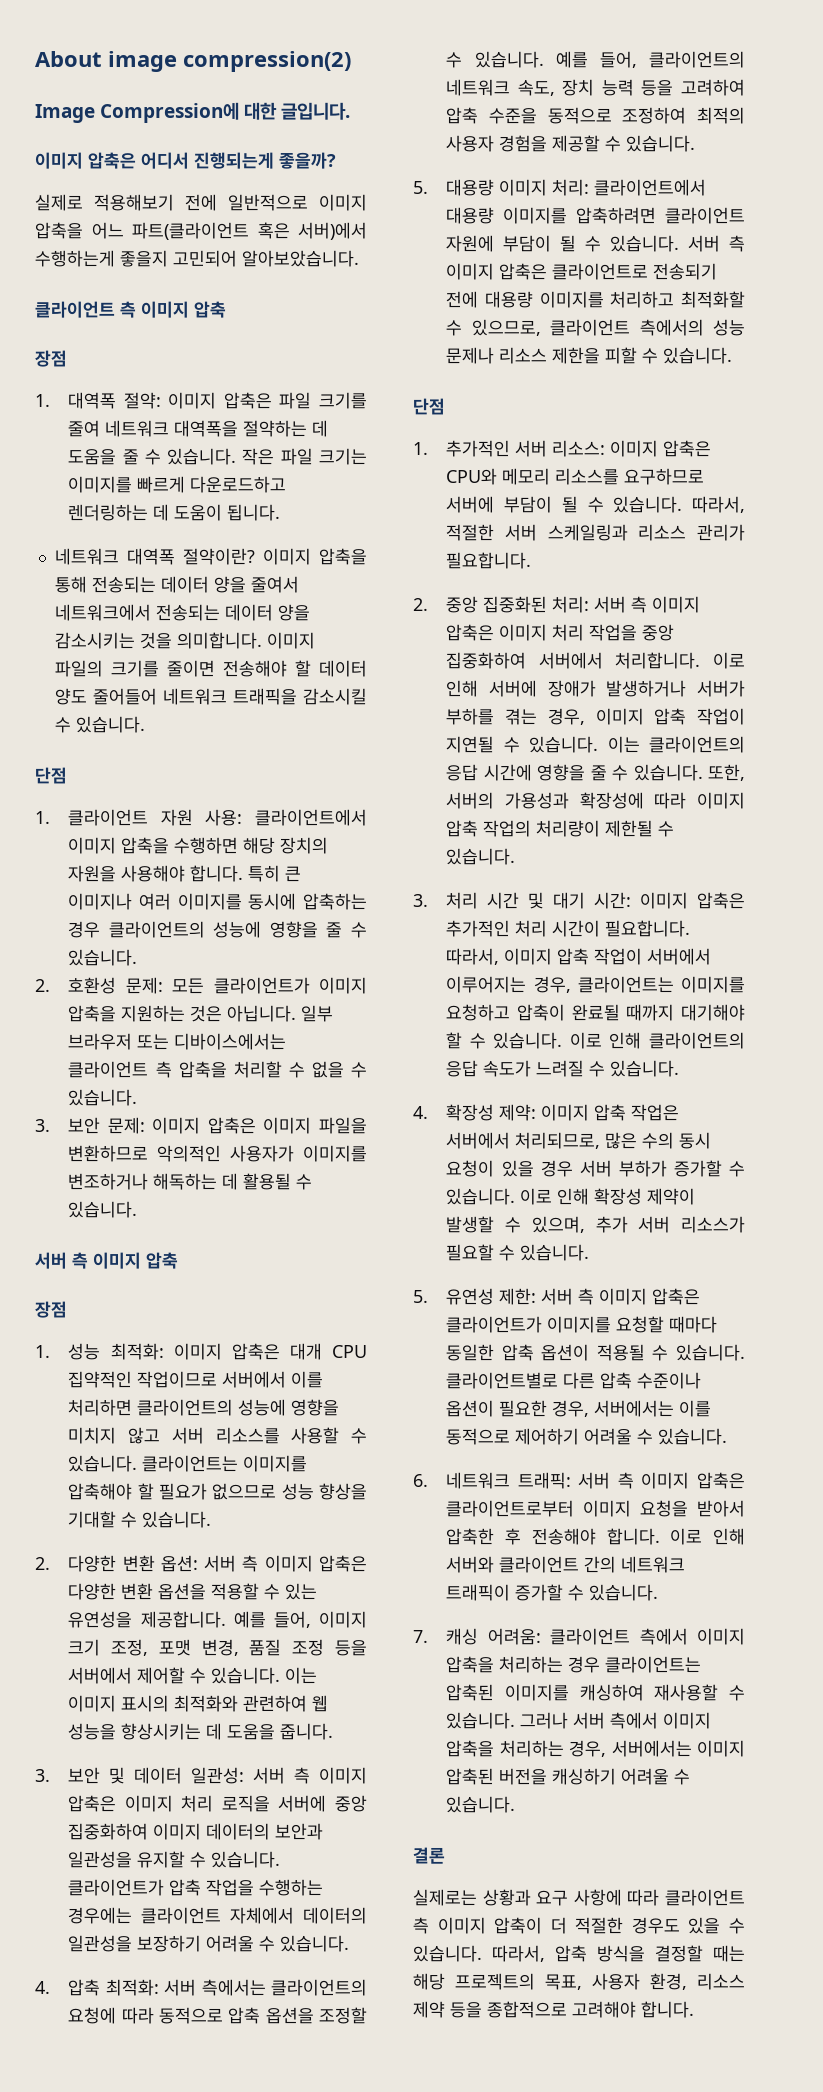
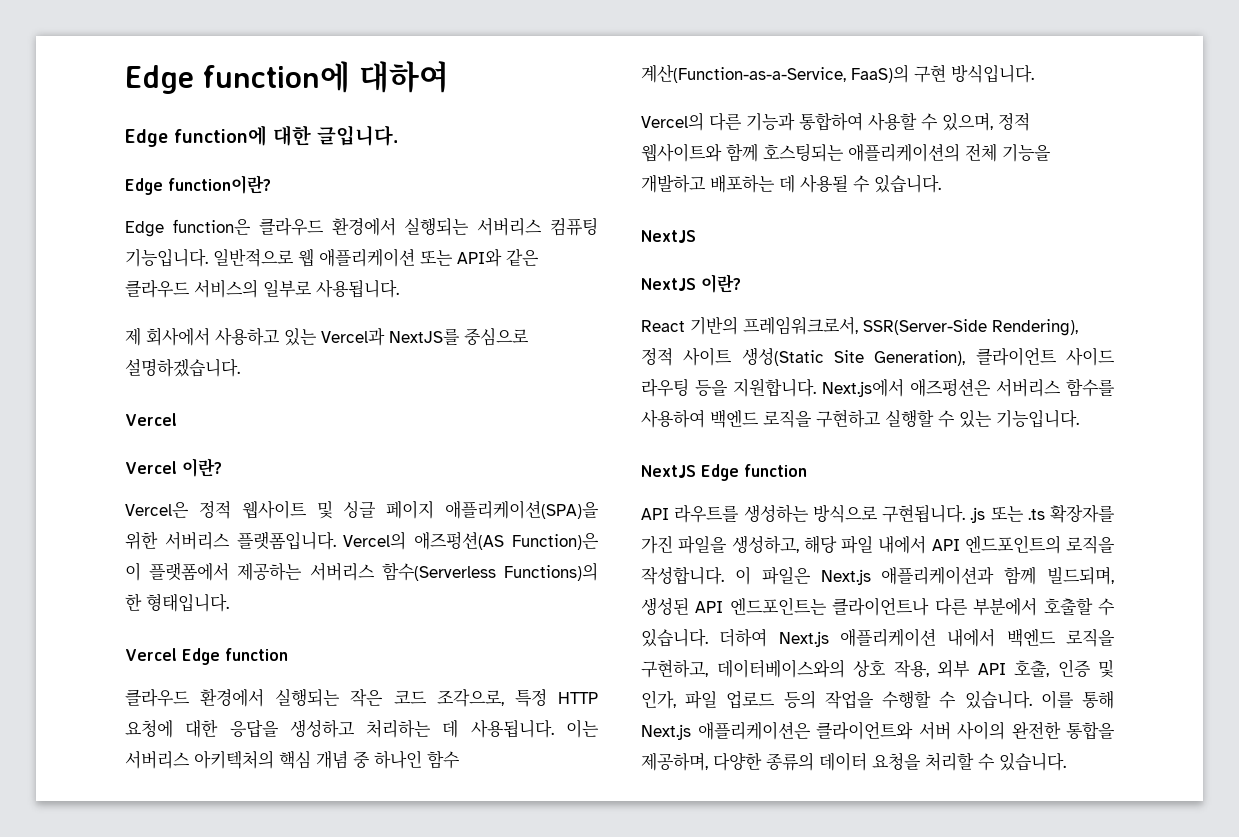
- About image compression(2)
- Image Compression에 대한 글입니다.
- 이미지 압축은 어디서 진행되는게 좋을까?
- 실제로 적용해보기 전에 일반적으로 이미지 압축을 어느 파트(클라이언트 혹은 서버)에서 수행하는게 좋을지 고민되어 알아보았습니다.
- 클라이언트 측 이미지 압축
- 장점
- 1. 대역폭 절약: 이미지 압축은 파일 크기를 줄여 네트워크 대역폭을 절약하는 데 도움을 줄 수 있습니다. 작은 파일 크기는 이미지를 빠르게 다운로드하고 렌더링하는 데 도움이 됩니다.
- 네트워크 대역폭 절약이란? 이미지 압축을 통해 전송되는 데이터 양을 줄여서 네트워크에서 전송되는 데이터 양을 감소시키는 것을 의미합니다. 이미지 파일의 크기를 줄이면 전송해야 할 데이터 양도 줄어들어 네트워크 트래픽을 감소시킬 수 있습니다.
- 단점
- 1. 클라이언트 자원 사용: 클라이언트에서 이미지 압축을 수행하면 해당 장치의 자원을 사용해야 합니다. 특히 큰 이미지나 여러 이미지를 동시에 압축하는 경우 클라이언트의 성능에 영향을 줄 수 있습니다.
- 2. 호환성 문제: 모든 클라이언트가 이미지 압축을 지원하는 것은 아닙니다. 일부 브라우저 또는 디바이스에서는 클라이언트 측 압축을 처리할 수 없을 수 있습니다.
- 3. 보안 문제: 이미지 압축은 이미지 파일을 변환하므로 악의적인 사용자가 이미지를 변조하거나 해독하는 데 활용될 수 있습니다.
- 서버 측 이미지 압축
- 장점
- 1. 성능 최적화: 이미지 압축은 대개 CPU 집약적인 작업이므로 서버에서 이를 처리하면 클라이언트의 성능에 영향을 미치지 않고 서버 리소스를 사용할 수 있습니다. 클라이언트는 이미지를 압축해야 할 필요가 없으므로 성능 향상을 기대할 수 있습니다.
- 2. 다양한 변환 옵션: 서버 측 이미지 압축은 다양한 변환 옵션을 적용할 수 있는 유연성을 제공합니다. 예를 들어, 이미지 크기 조정, 포맷 변경, 품질 조정 등을 서버에서 제어할 수 있습니다. 이는 이미지 표시의 최적화와 관련하여 웹 성능을 향상시키는 데 도움을 줍니다.
- 3. 보안 및 데이터 일관성: 서버 측 이미지 압축은 이미지 처리 로직을 서버에 중앙 집중화하여 이미지 데이터의 보안과 일관성을 유지할 수 있습니다. 클라이언트가 압축 작업을 수행하는 경우에는 클라이언트 자체에서 데이터의 일관성을 보장하기 어려울 수 있습니다.
- 4. 압축 최적화: 서버 측에서는 클라이언트의 요청에 따라 동적으로 압축 옵션을 조정할 수 있습니다. 예를 들어, 클라이언트의 네트워크 속도, 장치 능력 등을 고려하여 압축 수준을 동적으로 조정하여 최적의 사용자 경험을 제공할 수 있습니다.
- 5. 대용량 이미지 처리: 클라이언트에서 대용량 이미지를 압축하려면 클라이언트 자원에 부담이 될 수 있습니다. 서버 측 이미지 압축은 클라이언트로 전송되기 전에 대용량 이미지를 처리하고 최적화할 수 있으므로, 클라이언트 측에서의 성능 문제나 리소스 제한을 피할 수 있습니다.
- 단점
- 1. 추가적인 서버 리소스: 이미지 압축은 CPU와 메모리 리소스를 요구하므로 서버에 부담이 될 수 있습니다. 따라서, 적절한 서버 스케일링과 리소스 관리가 필요합니다.
- 2. 중앙 집중화된 처리: 서버 측 이미지 압축은 이미지 처리 작업을 중앙 집중화하여 서버에서 처리합니다. 이로 인해 서버에 장애가 발생하거나 서버가 부하를 겪는 경우, 이미지 압축 작업이 지연될 수 있습니다. 이는 클라이언트의 응답 시간에 영향을 줄 수 있습니다. 또한, 서버의 가용성과 확장성에 따라 이미지 압축 작업의 처리량이 제한될 수 있습니다.
- 3. 처리 시간 및 대기 시간: 이미지 압축은 추가적인 처리 시간이 필요합니다. 따라서, 이미지 압축 작업이 서버에서 이루어지는 경우, 클라이언트는 이미지를 요청하고 압축이 완료될 때까지 대기해야 할 수 있습니다. 이로 인해 클라이언트의 응답 속도가 느려질 수 있습니다.
- 4. 확장성 제약: 이미지 압축 작업은 서버에서 처리되므로, 많은 수의 동시 요청이 있을 경우 서버 부하가 증가할 수 있습니다. 이로 인해 확장성 제약이 발생할 수 있으며, 추가 서버 리소스가 필요할 수 있습니다.
- 5. 유연성 제한: 서버 측 이미지 압축은 클라이언트가 이미지를 요청할 때마다 동일한 압축 옵션이 적용될 수 있습니다. 클라이언트별로 다른 압축 수준이나 옵션이 필요한 경우, 서버에서는 이를 동적으로 제어하기 어려울 수 있습니다.
- 6. 네트워크 트래픽: 서버 측 이미지 압축은 클라이언트로부터 이미지 요청을 받아서 압축한 후 전송해야 합니다. 이로 인해 서버와 클라이언트 간의 네트워크 트래픽이 증가할 수 있습니다.
- 7. 캐싱 어려움: 클라이언트 측에서 이미지 압축을 처리하는 경우 클라이언트는 압축된 이미지를 캐싱하여 재사용할 수 있습니다. 그러나 서버 측에서 이미지 압축을 처리하는 경우, 서버에서는 이미지 압축된 버전을 캐싱하기 어려울 수 있습니다.
- 결론
- 실제로는 상황과 요구 사항에 따라 클라이언트 측 이미지 압축이 더 적절한 경우도 있을 수 있습니다. 따라서, 압축 방식을 결정할 때는 해당 프로젝트의 목표, 사용자 환경, 리소스 제약 등을 종합적으로 고려해야 합니다.
+ Edge function에 대하여
+ Edge function에 대한 글입니다.
+ Edge function이란?
+ Edge function은 클라우드 환경에서 실행되는 서버리스 컴퓨팅 기능입니다. 일반적으로 웹 애플리케이션 또는 API와 같은 클라우드 서비스의 일부로 사용됩니다.
+ 제 회사에서 사용하고 있는 Vercel과 NextJS를 중심으로 설명하겠습니다.
+ Vercel
+ Vercel 이란?
+ Vercel은 정적 웹사이트 및 싱글 페이지 애플리케이션(SPA)을 위한 서버리스 플랫폼입니다. Vercel의 애즈펑션(AS Function)은 이 플랫폼에서 제공하는 서버리스 함수(Serverless Functions)의 한 형태입니다.
+ Vercel Edge function
+ 클라우드 환경에서 실행되는 작은 코드 조각으로, 특정 HTTP 요청에 대한 응답을 생성하고 처리하는 데 사용됩니다. 이는 서버리스 아키텍처의 핵심 개념 중 하나인 함수 계산(Function-as-a-Service, FaaS)의 구현 방식입니다.
+ Vercel의 다른 기능과 통합하여 사용할 수 있으며, 정적 웹사이트와 함께 호스팅되는 애플리케이션의 전체 기능을 개발하고 배포하는 데 사용될 수 있습니다.
+ NextJS
+ NextJS 이란?
+ React 기반의 프레임워크로서, SSR(Server-Side Rendering), 정적 사이트 생성(Static Site Generation), 클라이언트 사이드 라우팅 등을 지원합니다. Next.js에서 애즈펑션은 서버리스 함수를 사용하여 백엔드 로직을 구현하고 실행할 수 있는 기능입니다.
+ NextJS Edge function
+ API 라우트를 생성하는 방식으로 구현됩니다. .js 또는 .ts 확장자를 가진 파일을 생성하고, 해당 파일 내에서 API 엔드포인트의 로직을 작성합니다. 이 파일은 Next.js 애플리케이션과 함께 빌드되며, 생성된 API 엔드포인트는 클라이언트나 다른 부분에서 호출할 수 있습니다. 더하여 Next.js 애플리케이션 내에서 백엔드 로직을 구현하고, 데이터베이스와의 상호 작용, 외부 API 호출, 인증 및 인가, 파일 업로드 등의 작업을 수행할 수 있습니다. 이를 통해 Next.js 애플리케이션은 클라이언트와 서버 사이의 완전한 통합을 제공하며, 다양한 종류의 데이터 요청을 처리할 수 있습니다.

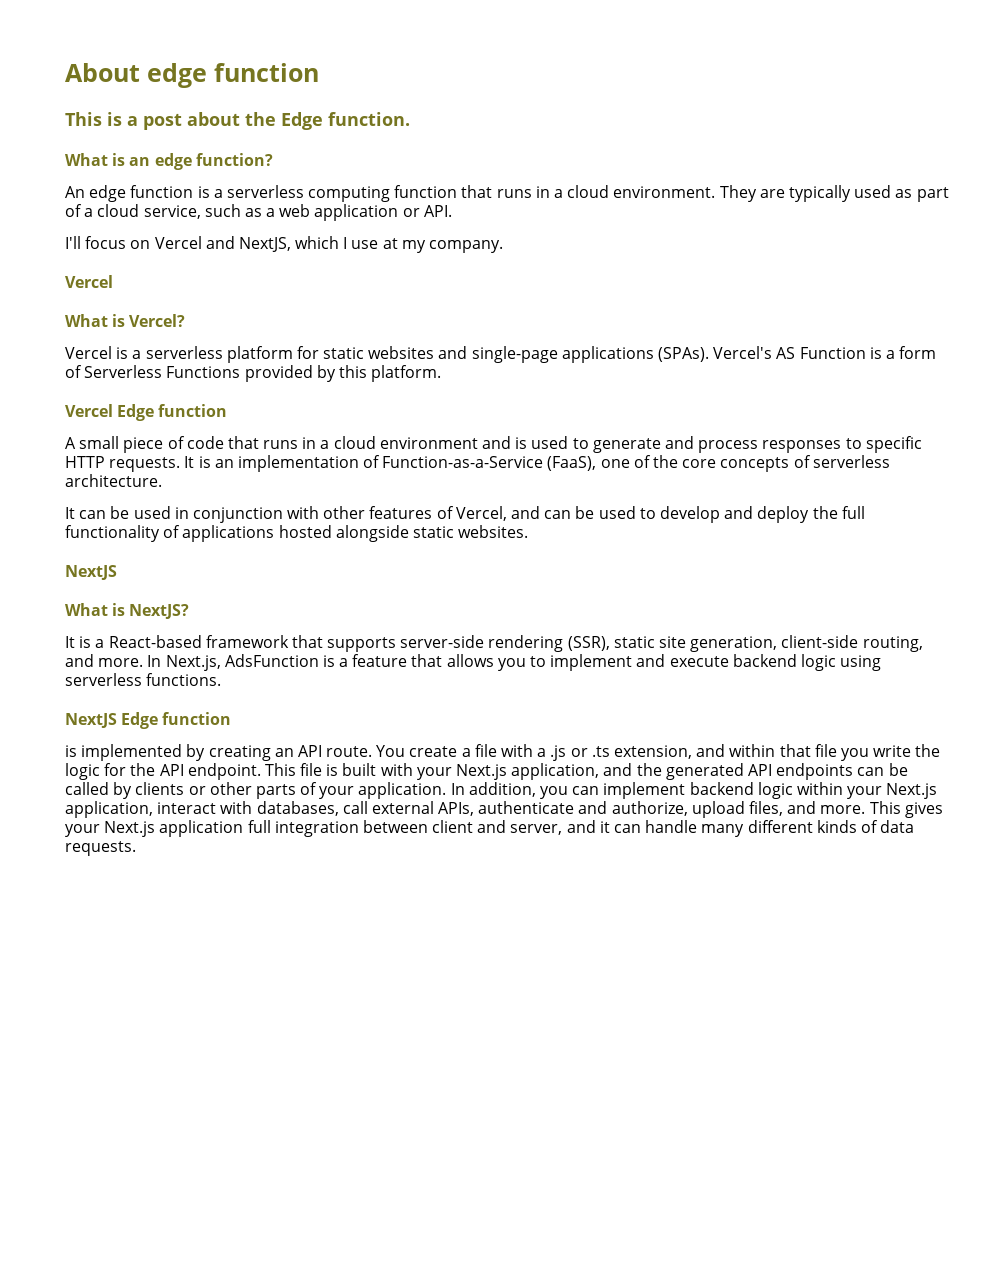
- Edge function에 대하여
- Edge function에 대한 글입니다.
- Edge function이란?
- Edge function은 클라우드 환경에서 실행되는 서버리스 컴퓨팅 기능입니다. 일반적으로 웹 애플리케이션 또는 API와 같은 클라우드 서비스의 일부로 사용됩니다.
- 제 회사에서 사용하고 있는 Vercel과 NextJS를 중심으로 설명하겠습니다.
+ About edge function
+ This is a post about the Edge function.
+ What is an edge function?
+ An edge function is a serverless computing function that runs in a cloud environment. They are typically used as part of a cloud service, such as a web application or API.
+ I'll focus on Vercel and NextJS, which I use at my company.
  Vercel
- Vercel 이란?
- Vercel은 정적 웹사이트 및 싱글 페이지 애플리케이션(SPA)을 위한 서버리스 플랫폼입니다. Vercel의 애즈펑션(AS Function)은 이 플랫폼에서 제공하는 서버리스 함수(Serverless Functions)의 한 형태입니다.
+ What is Vercel?
+ Vercel is a serverless platform for static websites and single-page applications (SPAs). Vercel's AS Function is a form of Serverless Functions provided by this platform.
  Vercel Edge function
- 클라우드 환경에서 실행되는 작은 코드 조각으로, 특정 HTTP 요청에 대한 응답을 생성하고 처리하는 데 사용됩니다. 이는 서버리스 아키텍처의 핵심 개념 중 하나인 함수 계산(Function-as-a-Service, FaaS)의 구현 방식입니다.
- Vercel의 다른 기능과 통합하여 사용할 수 있으며, 정적 웹사이트와 함께 호스팅되는 애플리케이션의 전체 기능을 개발하고 배포하는 데 사용될 수 있습니다.
+ A small piece of code that runs in a cloud environment and is used to generate and process responses to specific HTTP requests. It is an implementation of Function-as-a-Service (FaaS), one of the core concepts of serverless architecture.
+ It can be used in conjunction with other features of Vercel, and can be used to develop and deploy the full functionality of applications hosted alongside static websites.
  NextJS
- NextJS 이란?
- React 기반의 프레임워크로서, SSR(Server-Side Rendering), 정적 사이트 생성(Static Site Generation), 클라이언트 사이드 라우팅 등을 지원합니다. Next.js에서 애즈펑션은 서버리스 함수를 사용하여 백엔드 로직을 구현하고 실행할 수 있는 기능입니다.
+ What is NextJS?
+ It is a React-based framework that supports server-side rendering (SSR), static site generation, client-side routing, and more. In Next.js, AdsFunction is a feature that allows you to implement and execute backend logic using serverless functions.
  NextJS Edge function
- API 라우트를 생성하는 방식으로 구현됩니다. .js 또는 .ts 확장자를 가진 파일을 생성하고, 해당 파일 내에서 API 엔드포인트의 로직을 작성합니다. 이 파일은 Next.js 애플리케이션과 함께 빌드되며, 생성된 API 엔드포인트는 클라이언트나 다른 부분에서 호출할 수 있습니다. 더하여 Next.js 애플리케이션 내에서 백엔드 로직을 구현하고, 데이터베이스와의 상호 작용, 외부 API 호출, 인증 및 인가, 파일 업로드 등의 작업을 수행할 수 있습니다. 이를 통해 Next.js 애플리케이션은 클라이언트와 서버 사이의 완전한 통합을 제공하며, 다양한 종류의 데이터 요청을 처리할 수 있습니다.
+ is implemented by creating an API route. You create a file with a .js or .ts extension, and within that file you write the logic for the API endpoint. This file is built with your Next.js application, and the generated API endpoints can be called by clients or other parts of your application. In addition, you can implement backend logic within your Next.js application, interact with databases, call external APIs, authenticate and authorize, upload files, and more. This gives your Next.js application full integration between client and server, and it can handle many different kinds of data requests.

